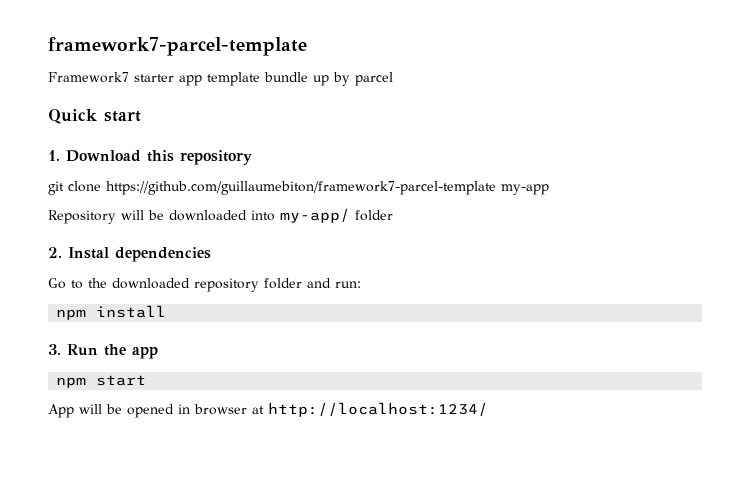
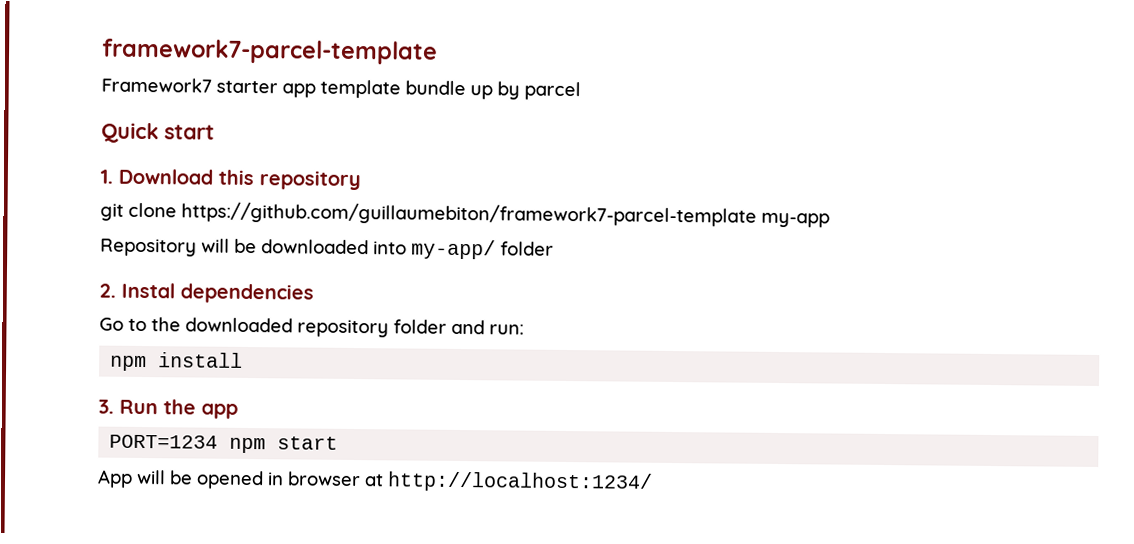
- npm start
+ PORT=1234 npm start

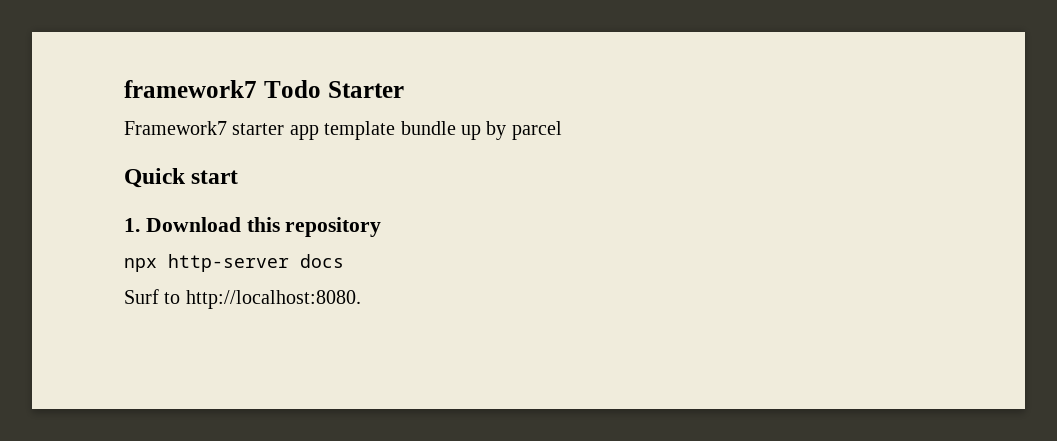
- framework7-parcel-template
+ framework7 Todo Starter
- git clone https://github.com/guillaumebiton/framework7-parcel-template my-app
- Repository will be downloaded into my-app/ folder
- 2. Instal dependencies
- Go to the downloaded repository folder and run:
- npm install
- 3. Run the app
- PORT=1234 npm start
- App will be opened in browser at http://localhost:1234/
+ npx http-server docs
+ Surf to http://localhost:8080.

